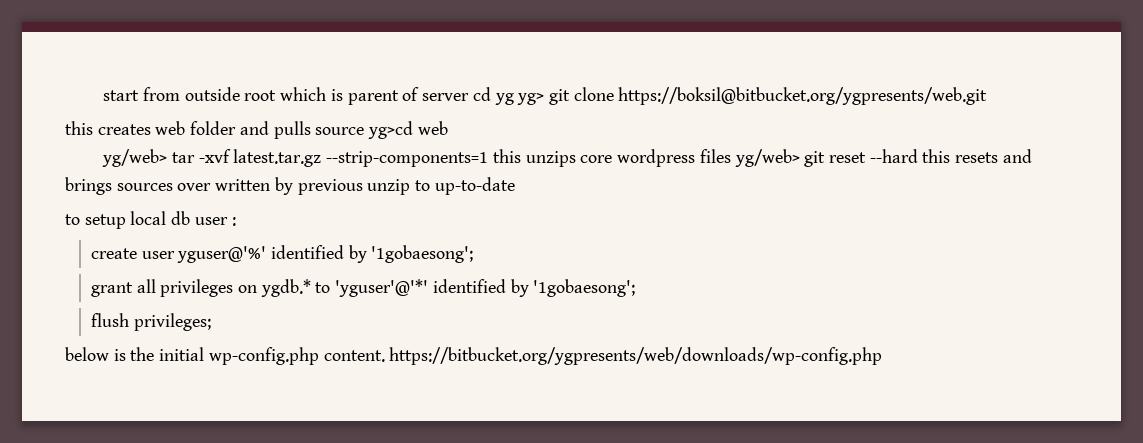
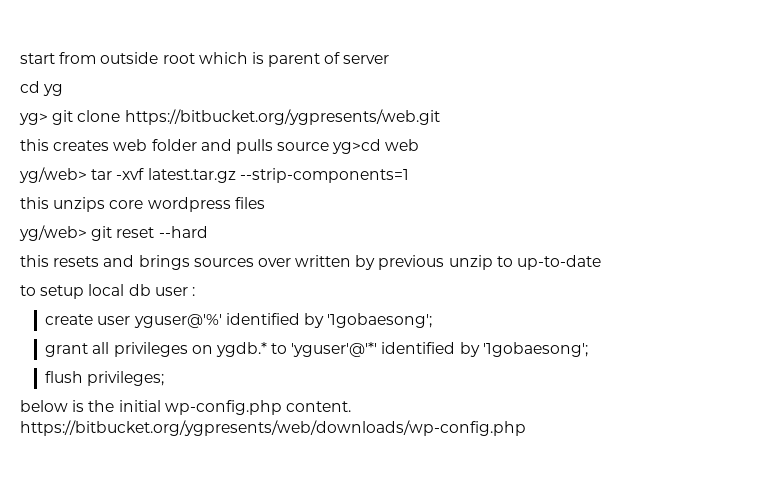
- start from outside root which is parent of server cd yg yg> git clone https://boksil@bitbucket.org/ygpresents/web.git
+ start from outside root which is parent of server
+ cd yg
+ yg> git clone https://bitbucket.org/ygpresents/web.git
- yg/web> tar -xvf latest.tar.gz --strip-components=1 this unzips core wordpress files yg/web> git reset --hard this resets and brings sources over written by previous unzip to up-to-date
+ yg/web> tar -xvf latest.tar.gz --strip-components=1
+ this unzips core wordpress files
+ yg/web> git reset --hard
+ this resets and brings sources over written by previous unzip to up-to-date

